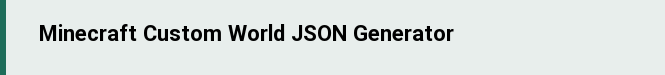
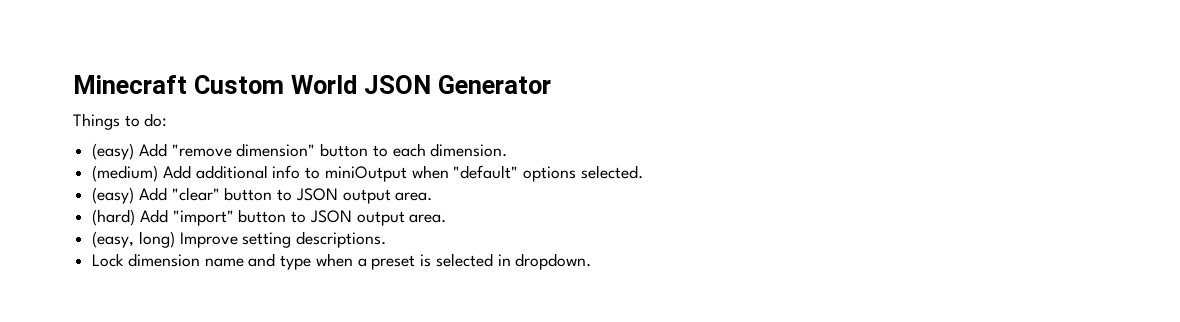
+ Things to do:
+ (easy) Add "remove dimension" button to each dimension.
+ (medium) Add additional info to miniOutput when "default" options selected.
+ (easy) Add "clear" button to JSON output area.
+ (hard) Add "import" button to JSON output area.
+ (easy, long) Improve setting descriptions.
+ Lock dimension name and type when a preset is selected in dropdown.

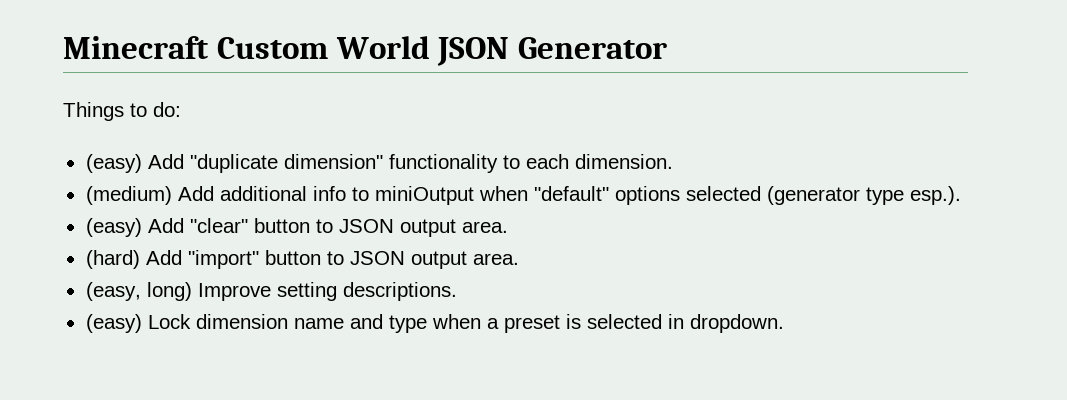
- (easy) Add "remove dimension" button to each dimension.
+ (easy) Add "duplicate dimension" functionality to each dimension.
- (medium) Add additional info to miniOutput when "default" options selected.
+ (medium) Add additional info to miniOutput when "default" options selected (generator type esp.).
- Lock dimension name and type when a preset is selected in dropdown.
+ (easy) Lock dimension name and type when a preset is selected in dropdown.

